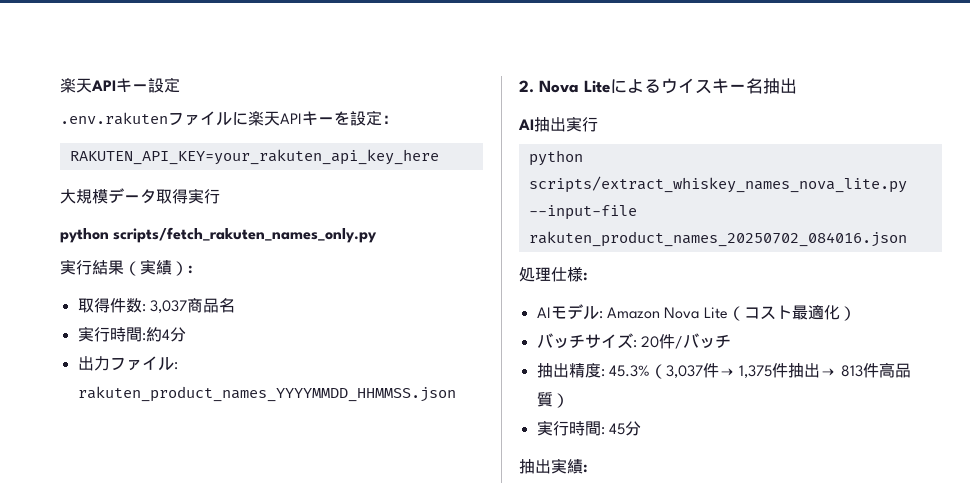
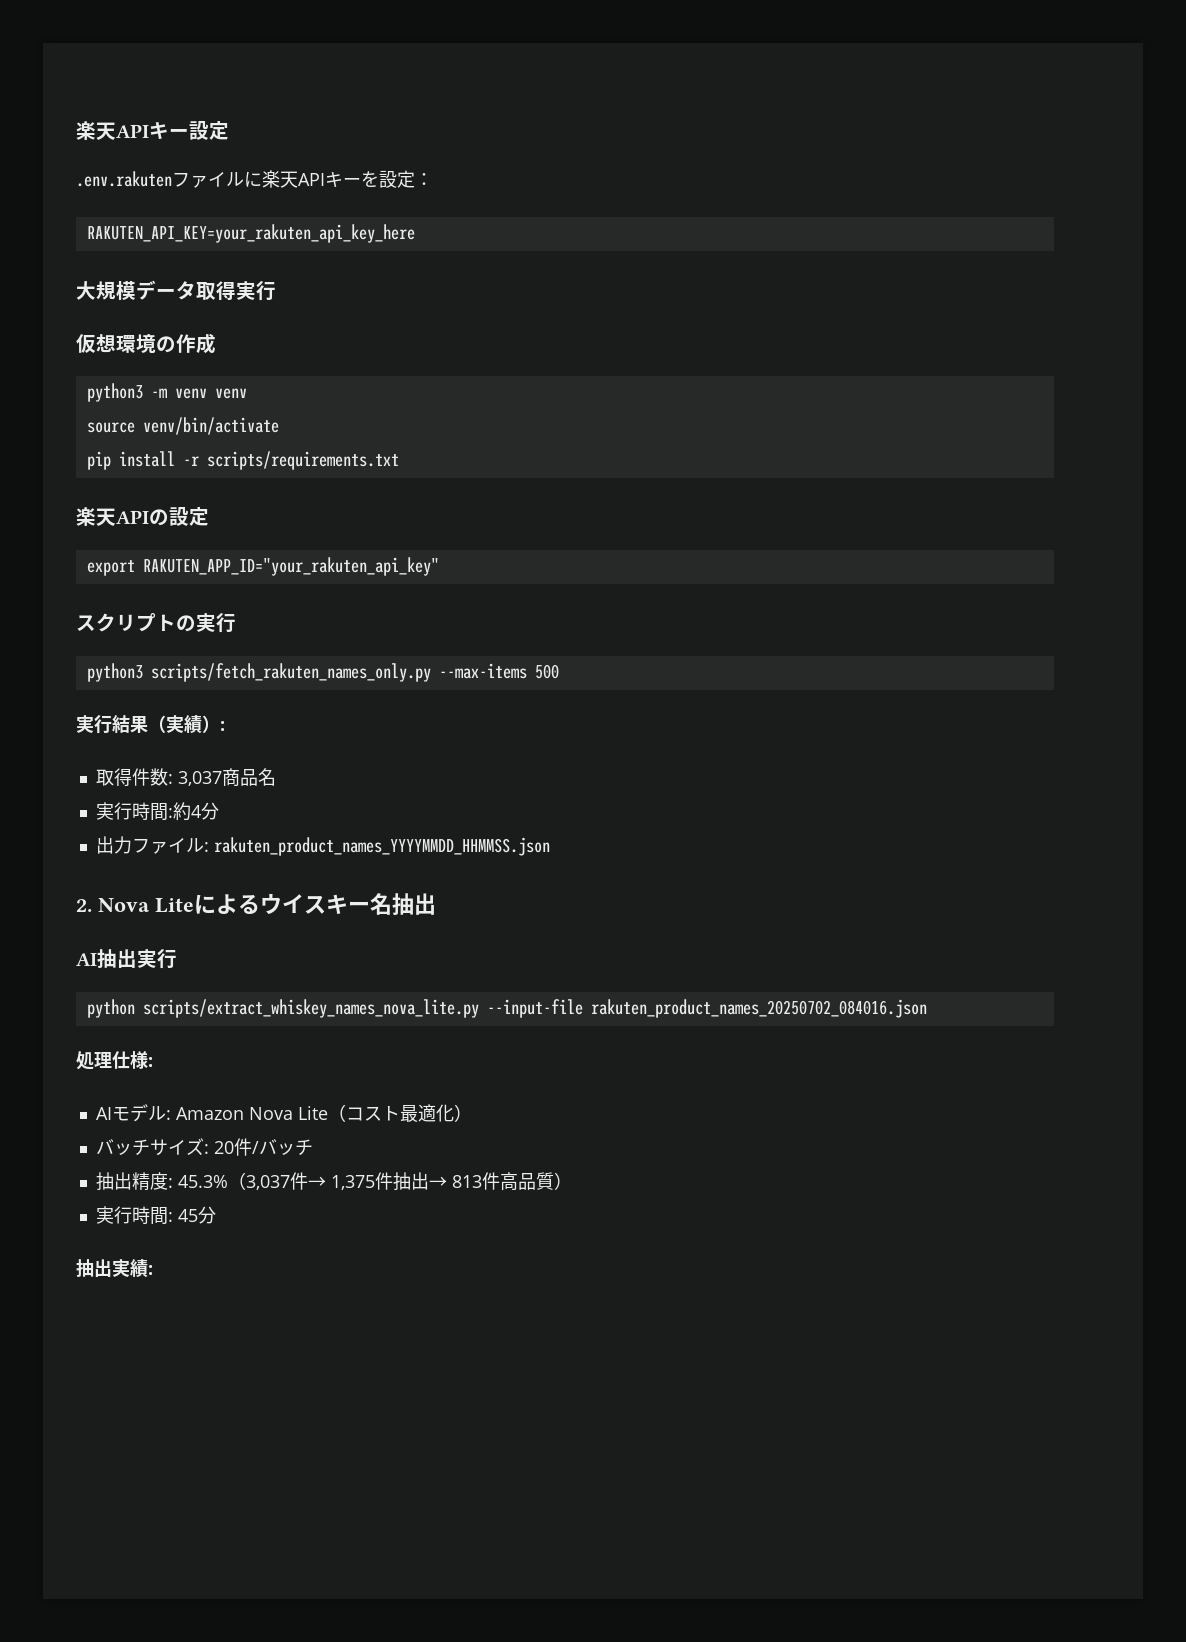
- python scripts/fetch_rakuten_names_only.py
+ 仮想環境の作成
+ python3 -m venv venv
+ source venv/bin/activate
+ pip install -r scripts/requirements.txt
+ 楽天APIの設定
+ export RAKUTEN_APP_ID="your_rakuten_api_key"
+ スクリプトの実行
+ python3 scripts/fetch_rakuten_names_only.py --max-items 500

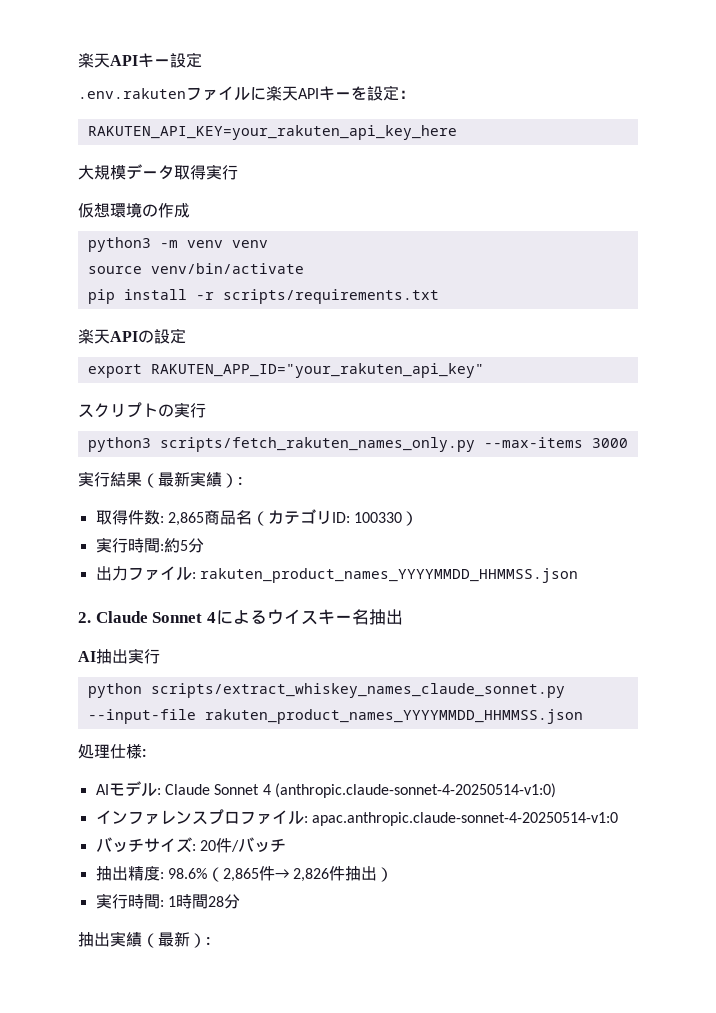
- python3 scripts/fetch_rakuten_names_only.py --max-items 500
+ python3 scripts/fetch_rakuten_names_only.py --max-items 3000
- 実行結果（実績）:
+ 実行結果（最新実績）:
- 取得件数: 3,037商品名
+ 取得件数: 2,865商品名（カテゴリID: 100330）
- 実行時間:約4分
+ 実行時間:約5分
- 2. Nova Liteによるウイスキー名抽出
+ 2. Claude Sonnet 4によるウイスキー名抽出
- python scripts/extract_whiskey_names_nova_lite.py --input-file rakuten_product_names_20250702_084016.json
+ python scripts/extract_whiskey_names_claude_sonnet.py --input-file rakuten_product_names_YYYYMMDD_HHMMSS.json
- AIモデル: Amazon Nova Lite（コスト最適化）
+ AIモデル: Claude Sonnet 4 (anthropic.claude-sonnet-4-20250514-v1:0)
+ インファレンスプロファイル: apac.anthropic.claude-sonnet-4-20250514-v1:0
- 抽出精度: 45.3%（3,037件→ 1,375件抽出→ 813件高品質）
- 実行時間: 45分
+ 抽出精度: 98.6%（2,865件→ 2,826件抽出）
+ 実行時間: 1時間28分
- 抽出実績:
+ 抽出実績（最新）:

